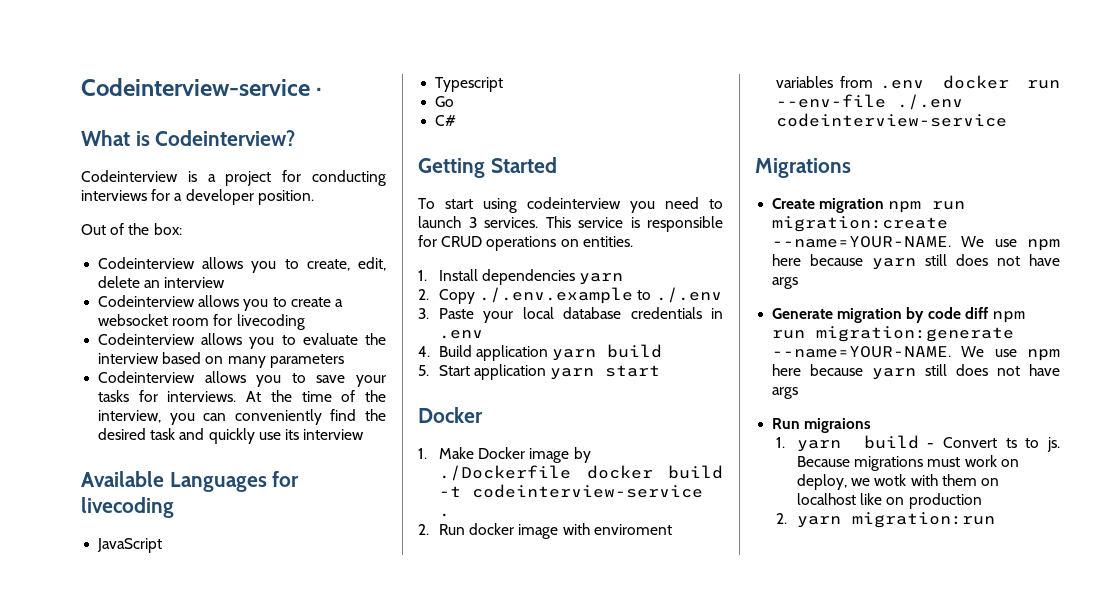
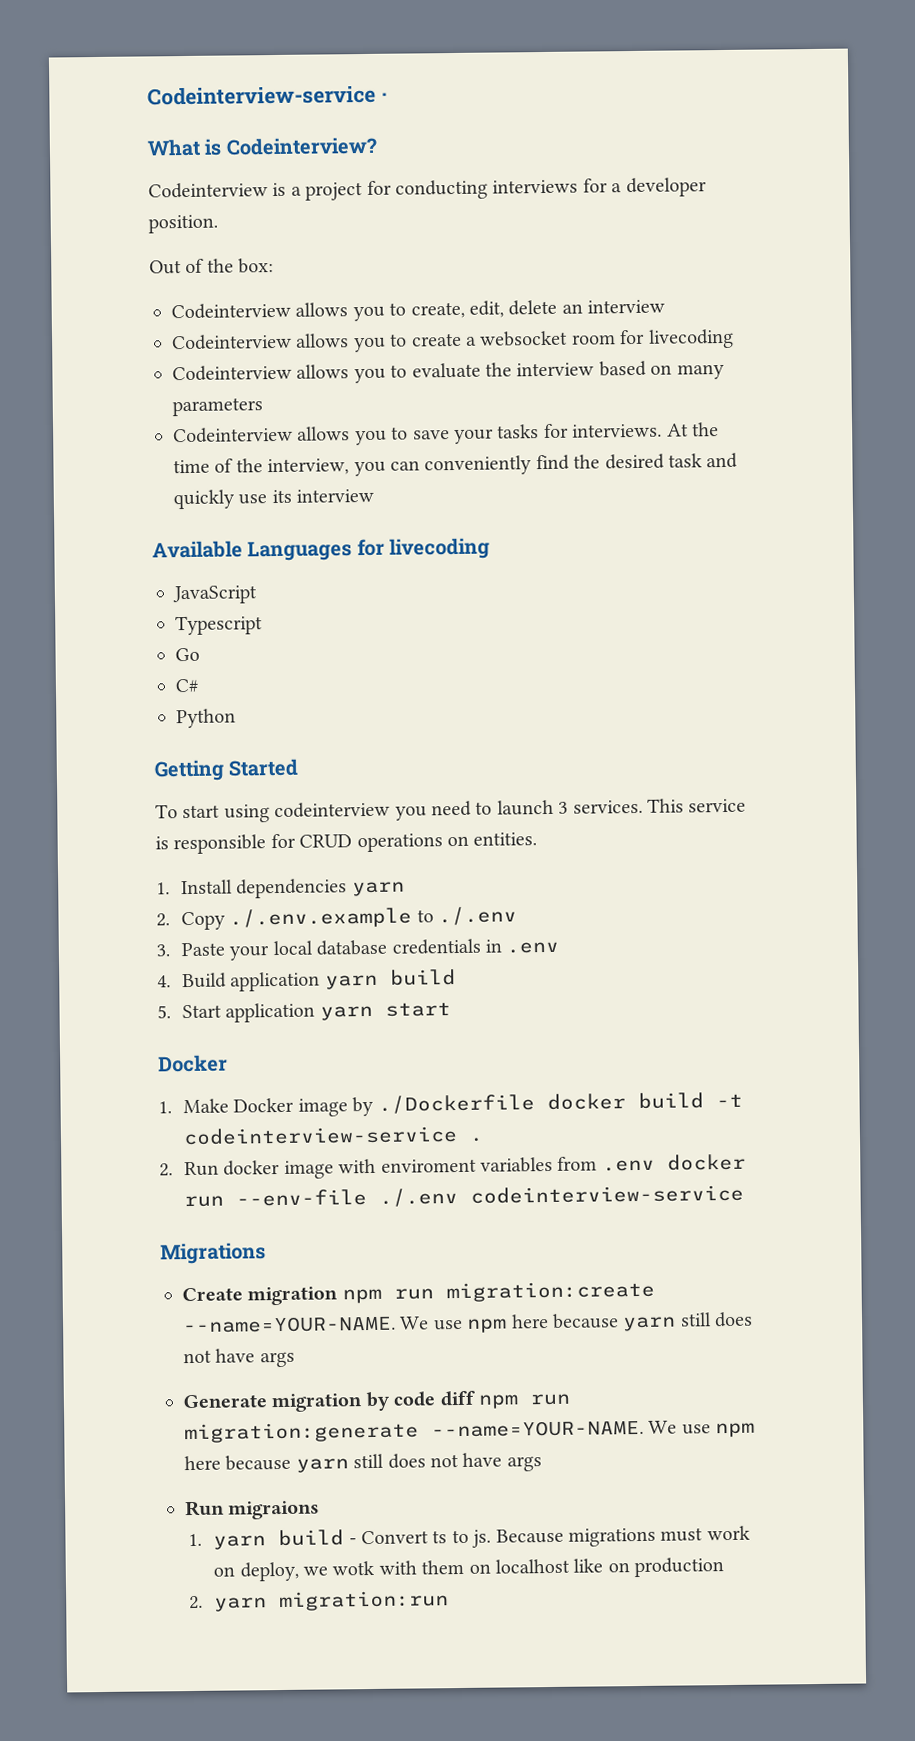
+ Python

